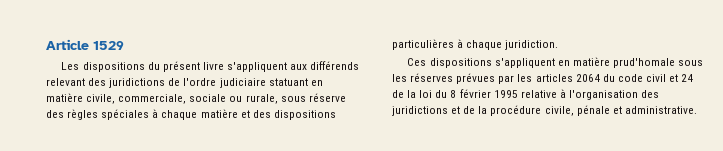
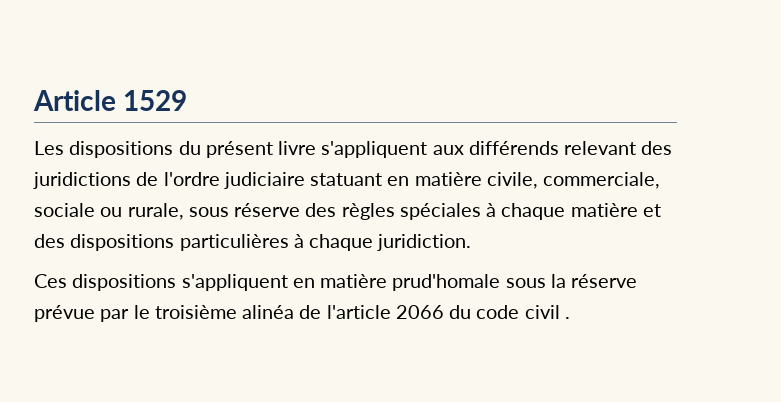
- Ces dispositions s'appliquent en matière prud'homale sous les réserves prévues par les articles 2064 du code civil et 24 de la loi du 8 février 1995 relative à l'organisation des juridictions et de la procédure civile, pénale et administrative.
+ Ces dispositions s'appliquent en matière prud'homale sous la réserve prévue par le troisième alinéa de l'article 2066 du code civil .

